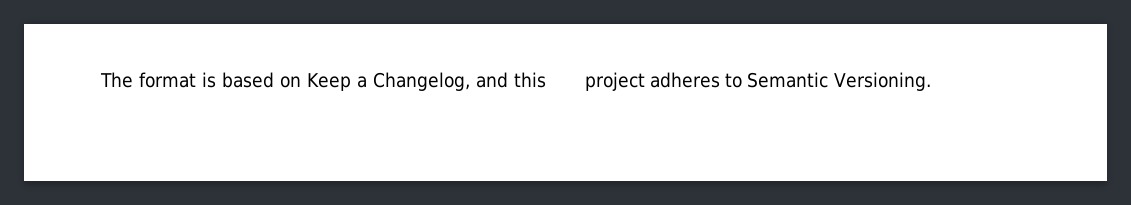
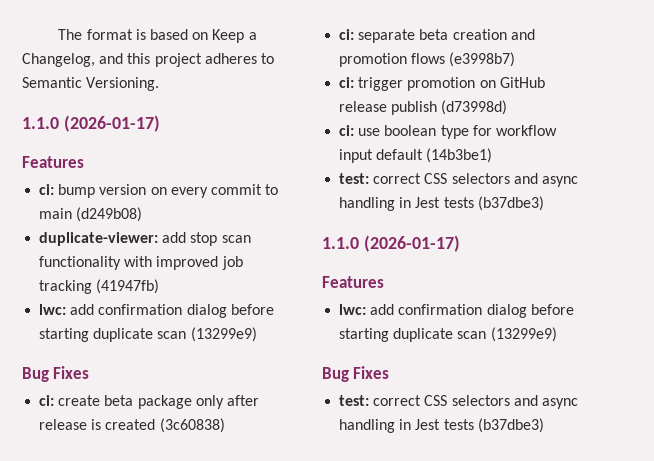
  The format is based on Keep a Changelog, and this project adheres to Semantic Versioning.
+ 1.1.0 (2026-01-17)
+ Features
+ ci: bump version on every commit to main (d249b08)
+ duplicate-viewer: add stop scan functionality with improved job tracking (41947fb)
+ lwc: add confirmation dialog before starting duplicate scan (13299e9)
+ Bug Fixes
+ ci: create beta package only after release is created (3c60838)
+ ci: separate beta creation and promotion flows (e3998b7)
+ ci: trigger promotion on GitHub release publish (d73998d)
+ ci: use boolean type for workflow input default (14b3be1)
+ test: correct CSS selectors and async handling in Jest tests (b37dbe3)
+ 1.1.0 (2026-01-17)
+ Features
+ lwc: add confirmation dialog before starting duplicate scan (13299e9)
+ Bug Fixes
+ test: correct CSS selectors and async handling in Jest tests (b37dbe3)

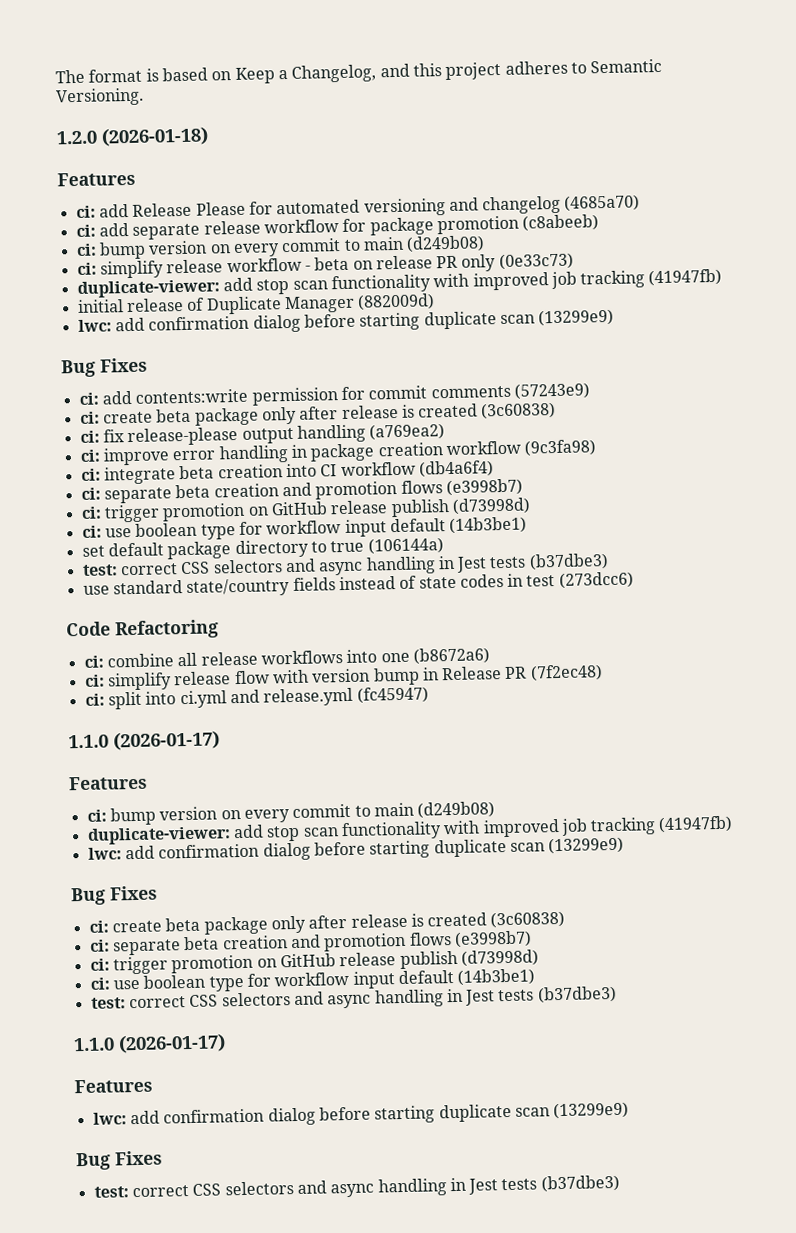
+ 1.2.0 (2026-01-18)
+ Features
+ ci: add Release Please for automated versioning and changelog (4685a70)
+ ci: add separate release workflow for package promotion (c8abeeb)
+ ci: bump version on every commit to main (d249b08)
+ ci: simplify release workflow - beta on release PR only (0e33c73)
+ duplicate-viewer: add stop scan functionality with improved job tracking (41947fb)
+ initial release of Duplicate Manager (882009d)
+ lwc: add confirmation dialog before starting duplicate scan (13299e9)
+ Bug Fixes
+ ci: add contents:write permission for commit comments (57243e9)
+ ci: create beta package only after release is created (3c60838)
+ ci: fix release-please output handling (a769ea2)
+ ci: improve error handling in package creation workflow (9c3fa98)
+ ci: integrate beta creation into CI workflow (db4a6f4)
+ ci: separate beta creation and promotion flows (e3998b7)
+ ci: trigger promotion on GitHub release publish (d73998d)
+ ci: use boolean type for workflow input default (14b3be1)
+ set default package directory to true (106144a)
+ test: correct CSS selectors and async handling in Jest tests (b37dbe3)
+ use standard state/country fields instead of state codes in test (273dcc6)
+ Code Refactoring
+ ci: combine all release workflows into one (b8672a6)
+ ci: simplify release flow with version bump in Release PR (7f2ec48)
+ ci: split into ci.yml and release.yml (fc45947)

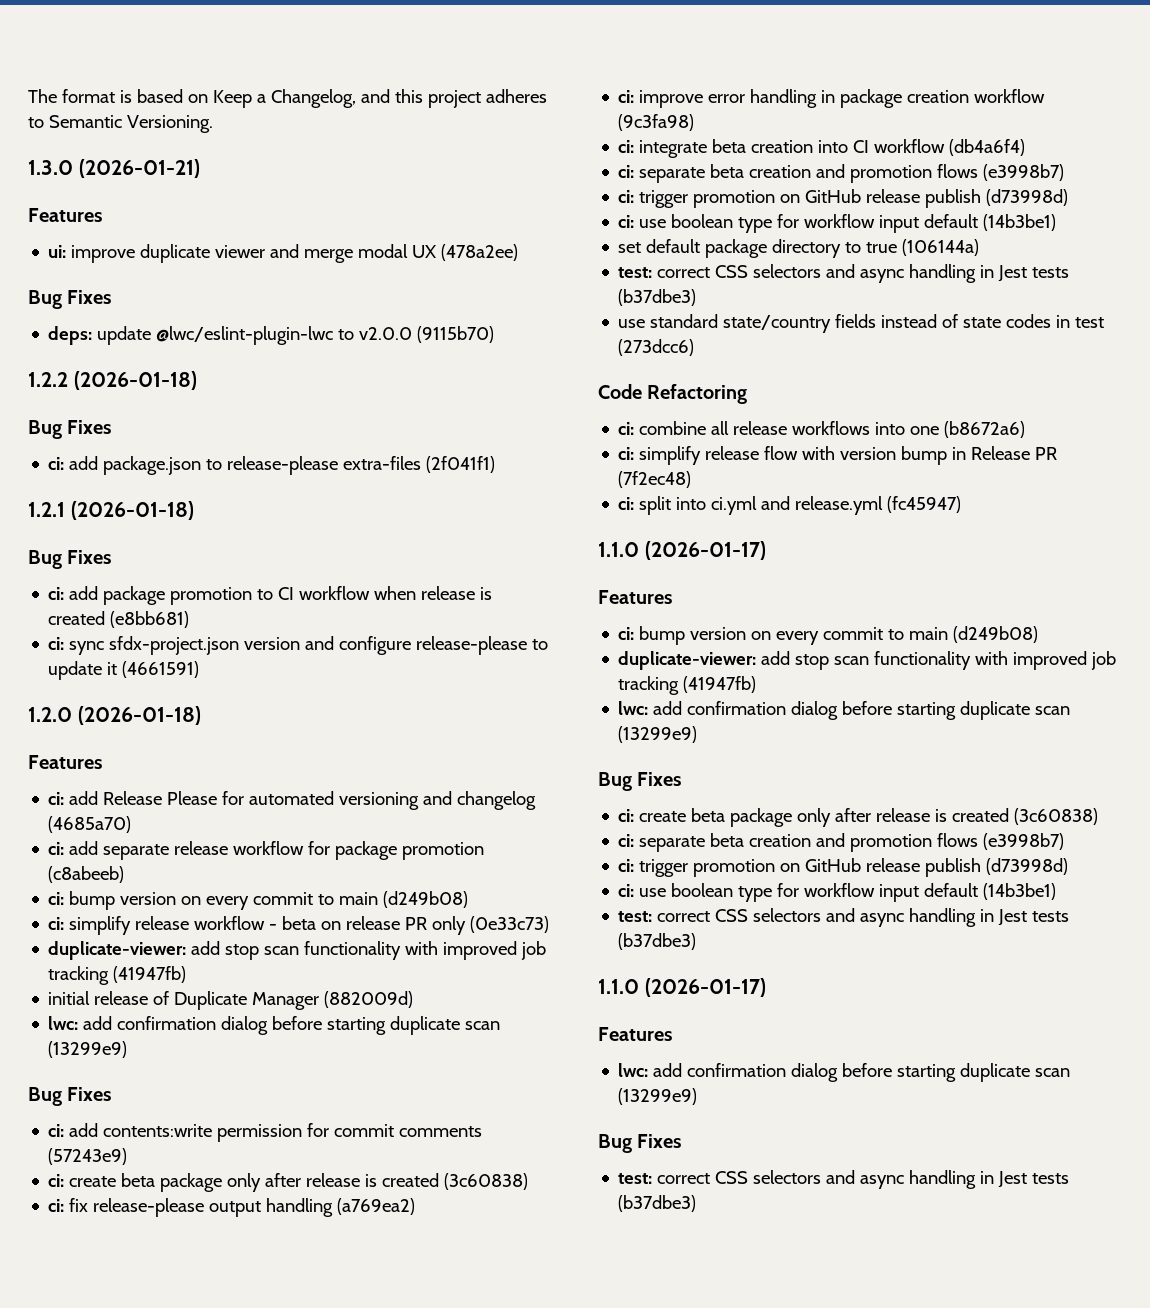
+ 1.3.0 (2026-01-21)
+ Features
+ ui: improve duplicate viewer and merge modal UX (478a2ee)
+ Bug Fixes
+ deps: update @lwc/eslint-plugin-lwc to v2.0.0 (9115b70)
+ 1.2.2 (2026-01-18)
+ Bug Fixes
+ ci: add package.json to release-please extra-files (2f041f1)
+ 1.2.1 (2026-01-18)
+ Bug Fixes
+ ci: add package promotion to CI workflow when release is created (e8bb681)
+ ci: sync sfdx-project.json version and configure release-please to update it (4661591)

